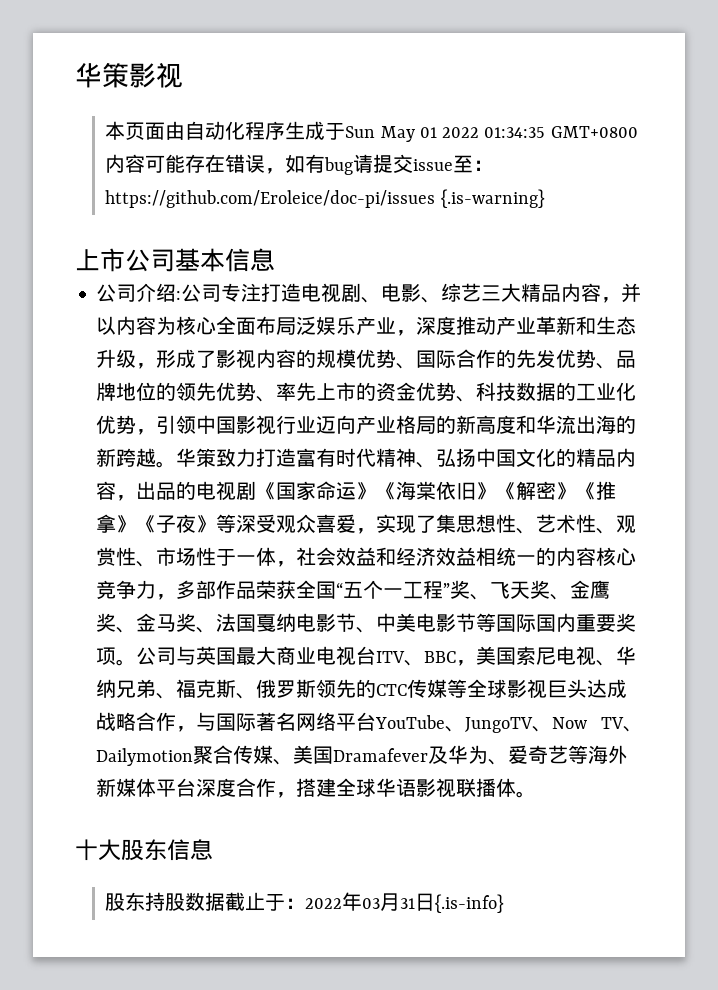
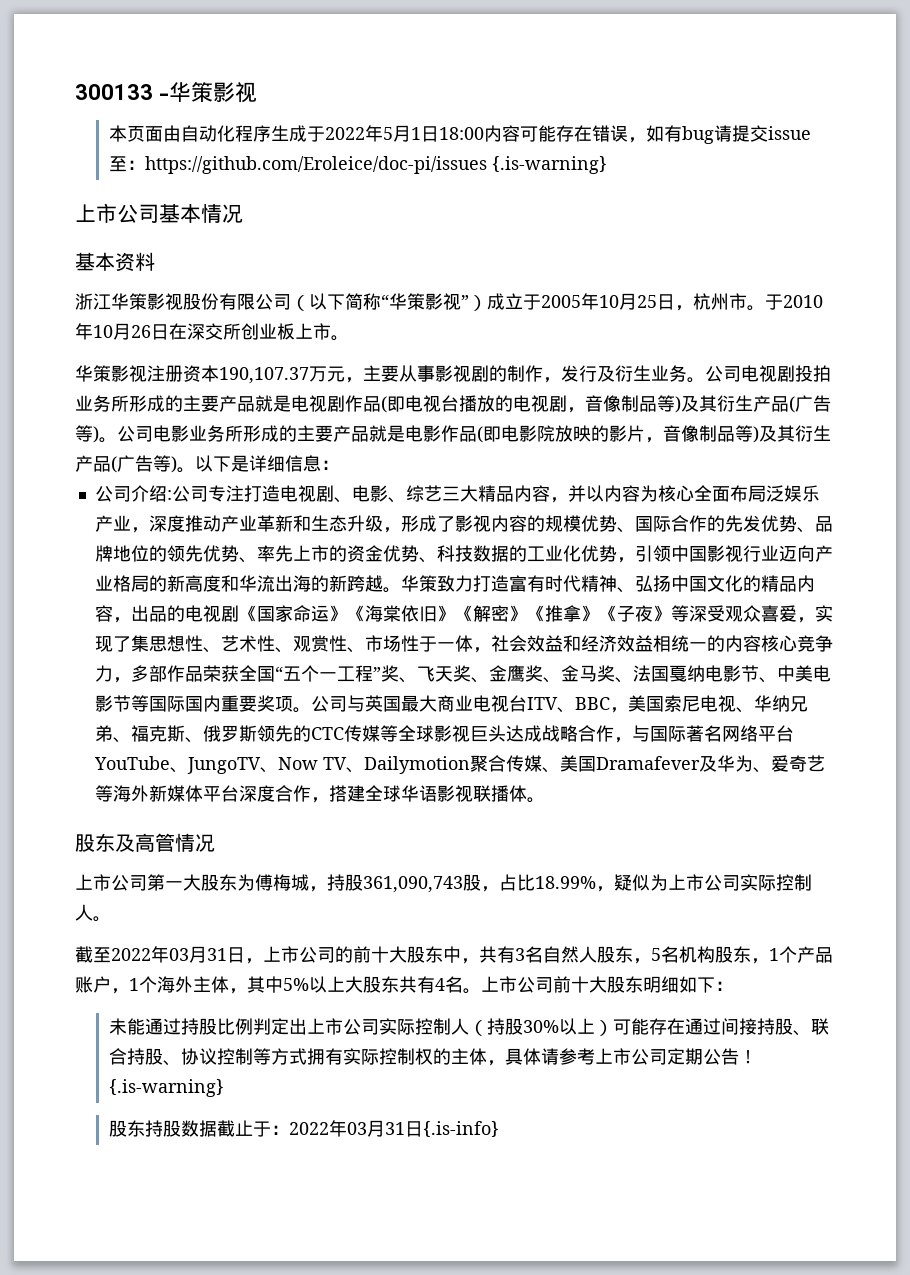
- 华策影视
+ 300133 -华策影视
- 本页面由自动化程序生成于Sun May 01 2022 01:34:35 GMT+0800内容可能存在错误，如有bug请提交issue至：https://github.com/Eroleice/doc-pi/issues {.is-warning}
+ 本页面由自动化程序生成于2022年5月1日18:00内容可能存在错误，如有bug请提交issue至：https://github.com/Eroleice/doc-pi/issues {.is-warning}
- 上市公司基本信息
+ 上市公司基本情况
+ 基本资料
+ 浙江华策影视股份有限公司（以下简称“华策影视”）成立于2005年10月25日，杭州市。于2010年10月26日在深交所创业板上市。
+ 华策影视注册资本190,107.37万元，主要从事影视剧的制作，发行及衍生业务。公司电视剧投拍业务所形成的主要产品就是电视剧作品(即电视台播放的电视剧，音像制品等)及其衍生产品(广告等)。公司电影业务所形成的主要产品就是电影作品(即电影院放映的影片，音像制品等)及其衍生产品(广告等)。以下是详细信息：
- 十大股东信息
+ 股东及高管情况
+ 上市公司第一大股东为傅梅城，持股361,090,743股，占比18.99%，疑似为上市公司实际控制人。
+ 截至2022年03月31日，上市公司的前十大股东中，共有3名自然人股东，5名机构股东，1个产品账户，1个海外主体，其中5%以上大股东共有4名。上市公司前十大股东明细如下：
+ 未能通过持股比例判定出上市公司实际控制人（持股30%以上）可能存在通过间接持股、联合持股、协议控制等方式拥有实际控制权的主体，具体请参考上市公司定期公告！{.is-warning}

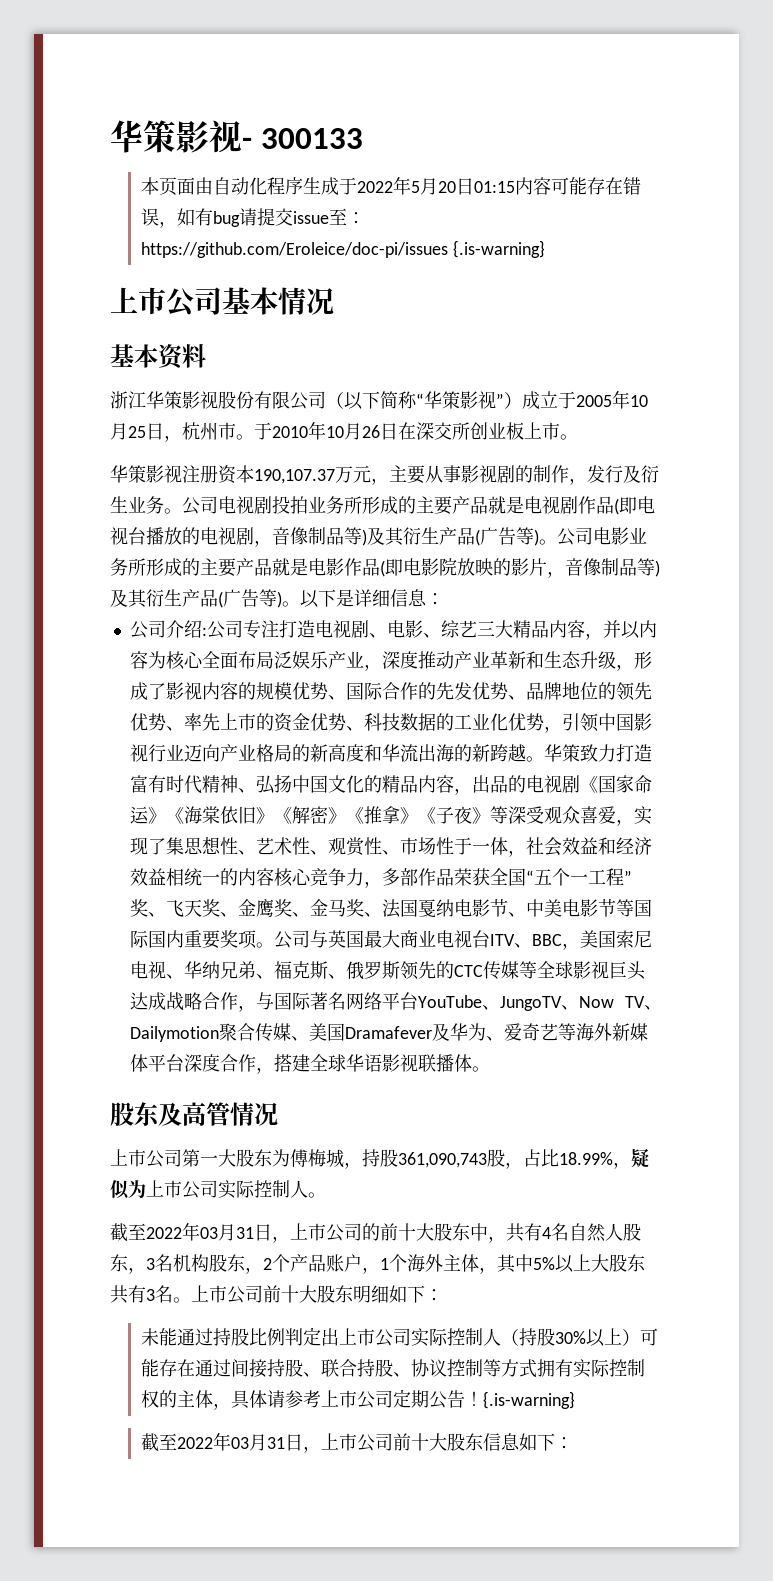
- 300133 -华策影视
+ 华策影视- 300133
- 本页面由自动化程序生成于2022年5月1日18:00内容可能存在错误，如有bug请提交issue至：https://github.com/Eroleice/doc-pi/issues {.is-warning}
+ 本页面由自动化程序生成于2022年5月20日01:15内容可能存在错误，如有bug请提交issue至：https://github.com/Eroleice/doc-pi/issues {.is-warning}
- 截至2022年03月31日，上市公司的前十大股东中，共有3名自然人股东，5名机构股东，1个产品账户，1个海外主体，其中5%以上大股东共有4名。
+ 截至2022年03月31日，上市公司的前十大股东中，共有4名自然人股东，3名机构股东，2个产品账户，1个海外主体，其中5%以上大股东共有3名。
- 股东持股数据截止于：2022年03月31日{.is-info}
+ 截至2022年03月31日，上市公司前十大股东信息如下：

